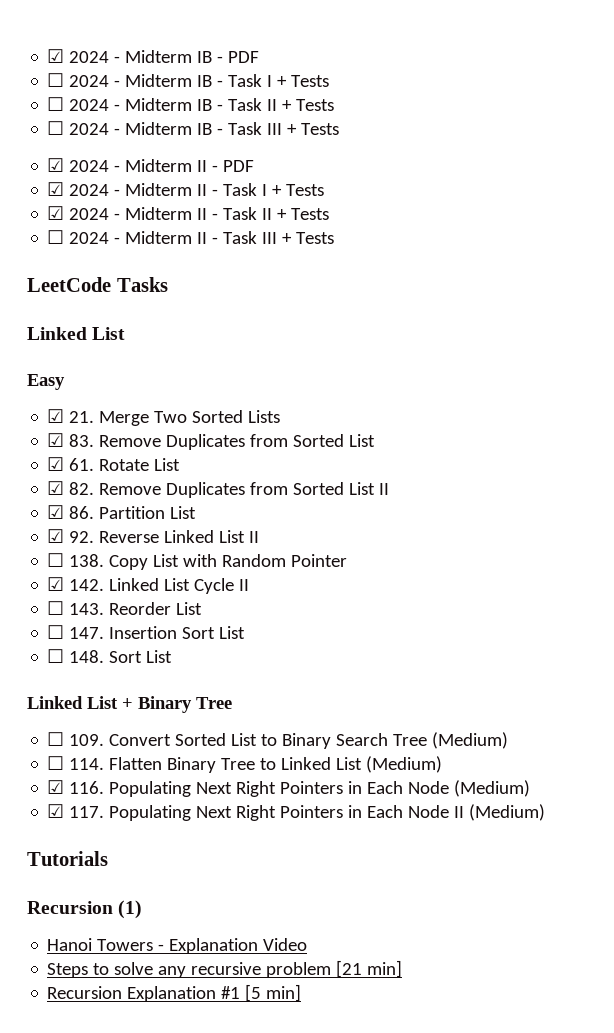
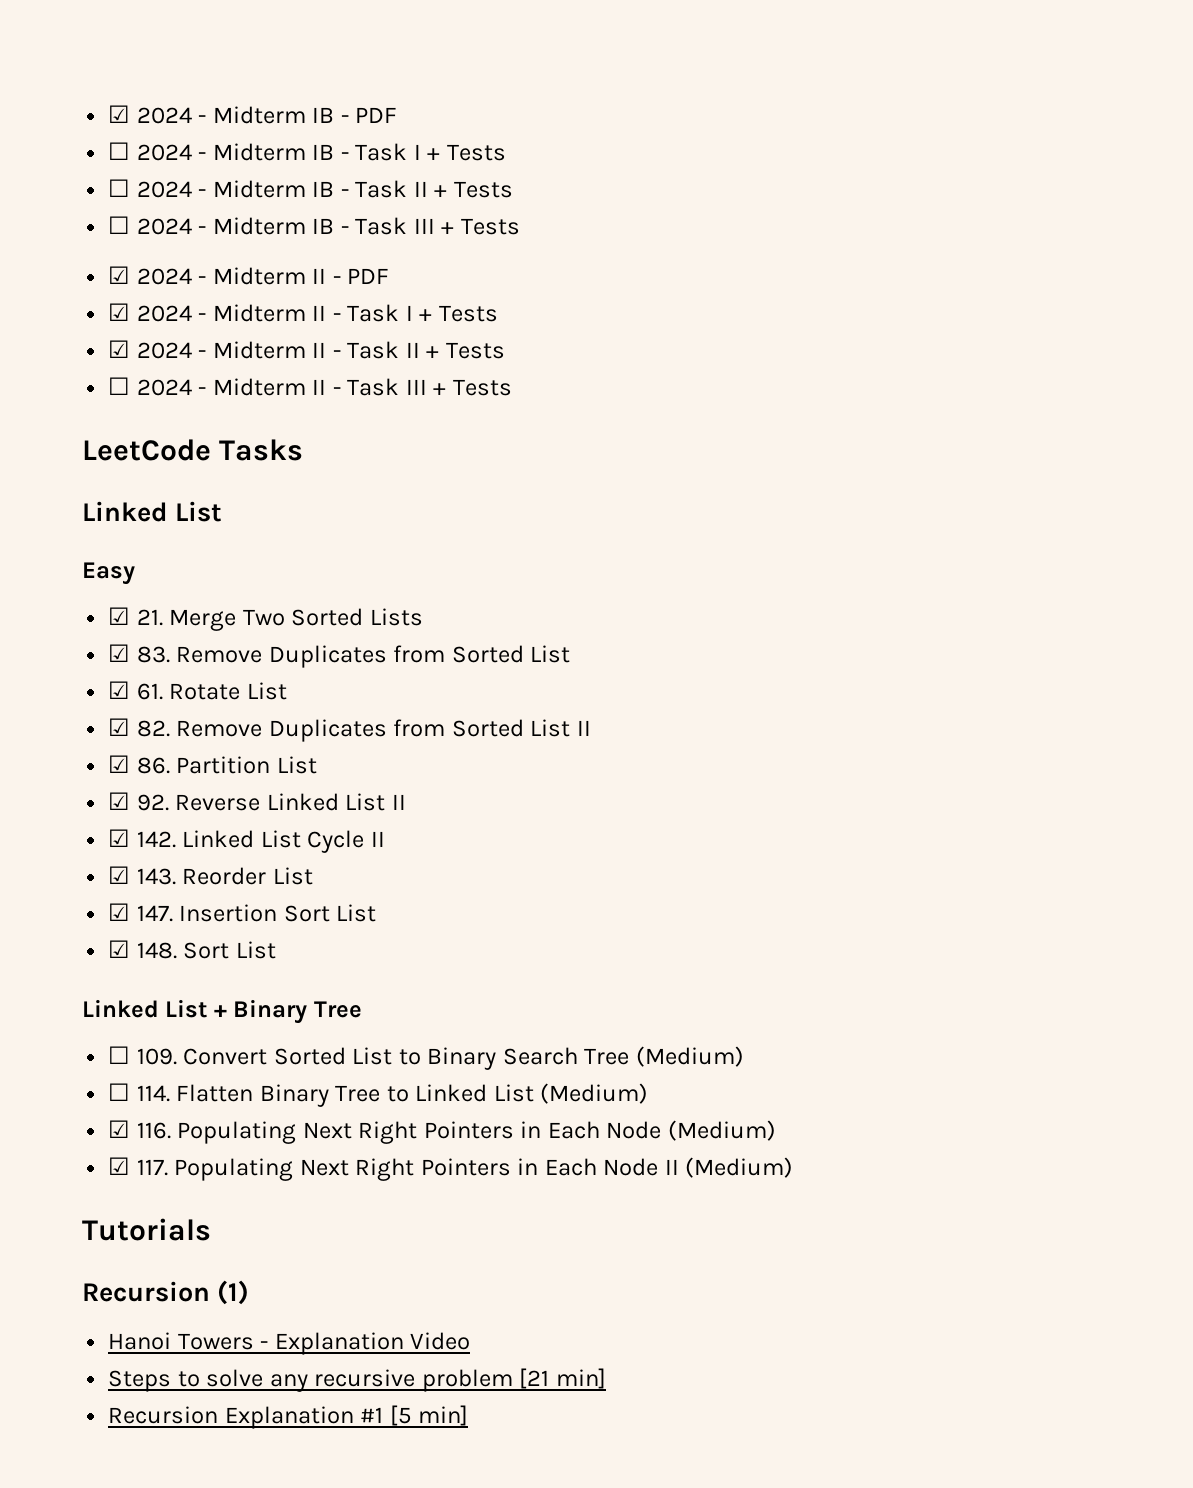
- ☐ 138. Copy List with Random Pointer
- ☐ 143. Reorder List
+ ☑ 143. Reorder List
- ☐ 147. Insertion Sort List
+ ☑ 147. Insertion Sort List
- ☐ 148. Sort List
+ ☑ 148. Sort List

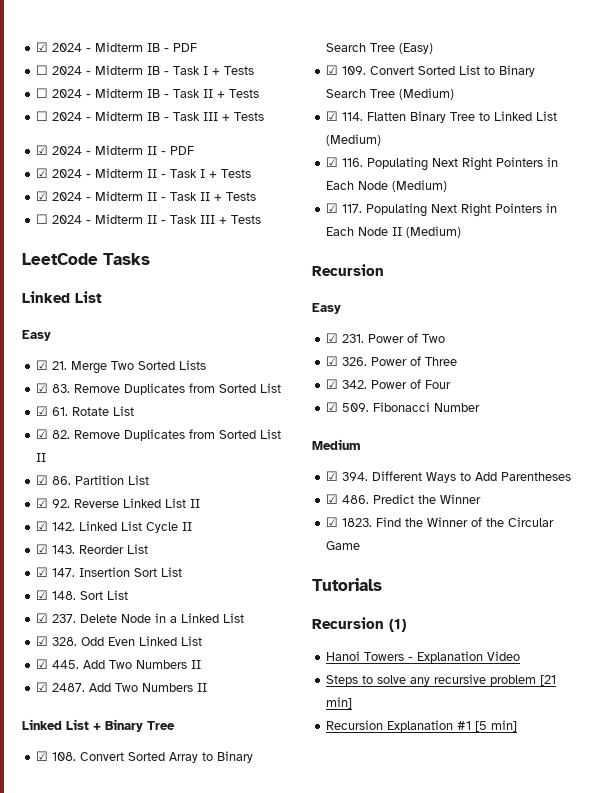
+ ☑ 237. Delete Node in a Linked List
+ ☑ 328. Odd Even Linked List
+ ☑ 445. Add Two Numbers II
+ ☑ 2487. Add Two Numbers II
- ☐ 109. Convert Sorted List to Binary Search Tree (Medium)
+ ☑ 108. Convert Sorted Array to Binary Search Tree (Easy)
+ ☑ 109. Convert Sorted List to Binary Search Tree (Medium)
- ☐ 114. Flatten Binary Tree to Linked List (Medium)
+ ☑ 114. Flatten Binary Tree to Linked List (Medium)
  ☑ 117. Populating Next Right Pointers in Each Node II (Medium)
+ Recursion
+ Easy
+ ☑ 231. Power of Two
+ ☑ 326. Power of Three
+ ☑ 342. Power of Four
+ ☑ 509. Fibonacci Number
+ Medium
+ ☑ 394. Different Ways to Add Parentheses
+ ☑ 486. Predict the Winner
+ ☑ 1823. Find the Winner of the Circular Game

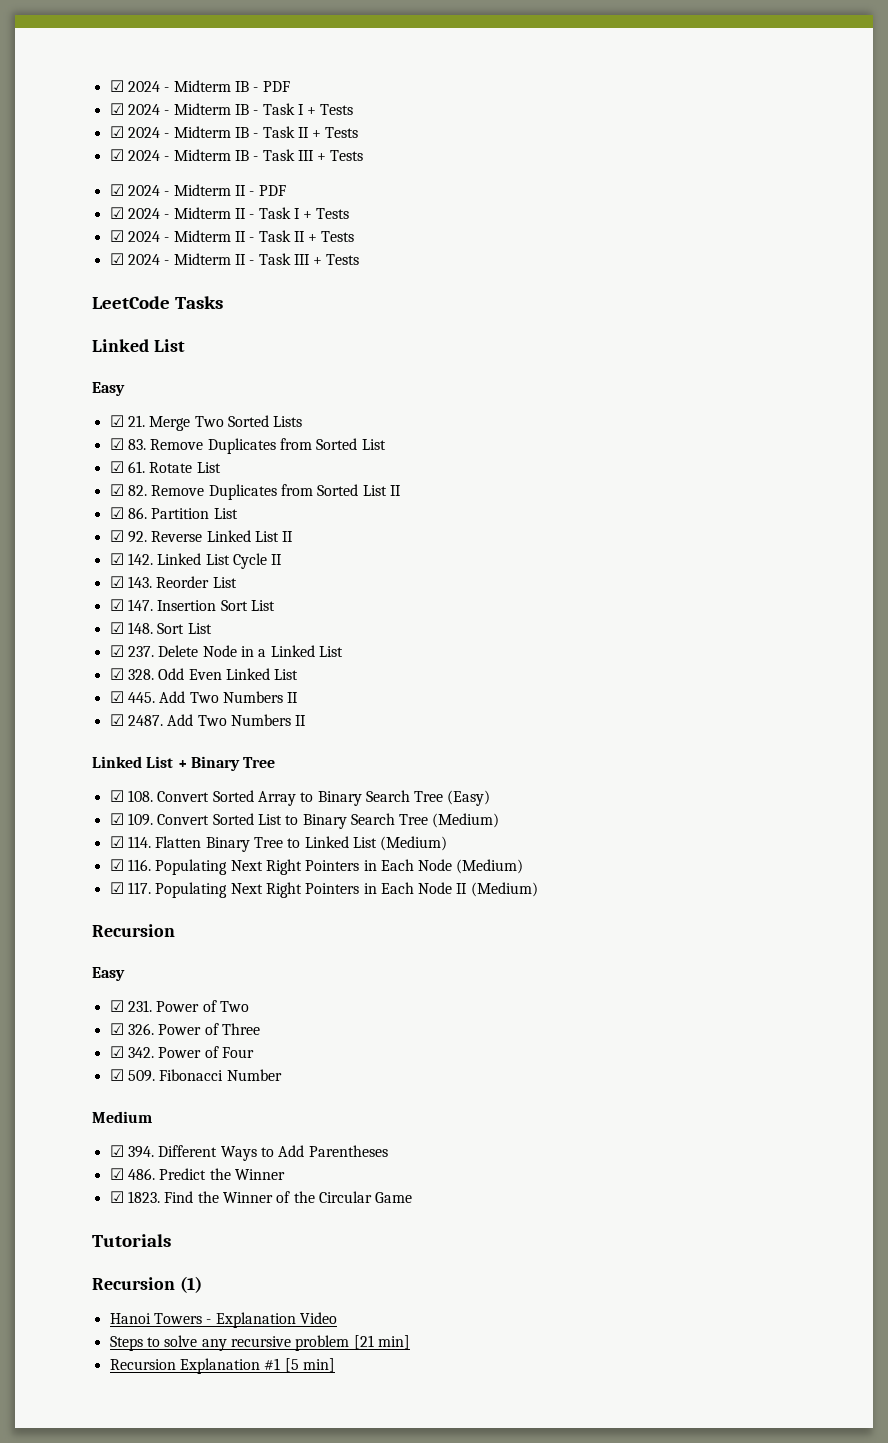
- ☐ 2024 - Midterm IB - Task I + Tests
+ ☑ 2024 - Midterm IB - Task I + Tests
- ☐ 2024 - Midterm IB - Task II + Tests
+ ☑ 2024 - Midterm IB - Task II + Tests
- ☐ 2024 - Midterm IB - Task III + Tests
+ ☑ 2024 - Midterm IB - Task III + Tests
- ☐ 2024 - Midterm II - Task III + Tests
+ ☑ 2024 - Midterm II - Task III + Tests

